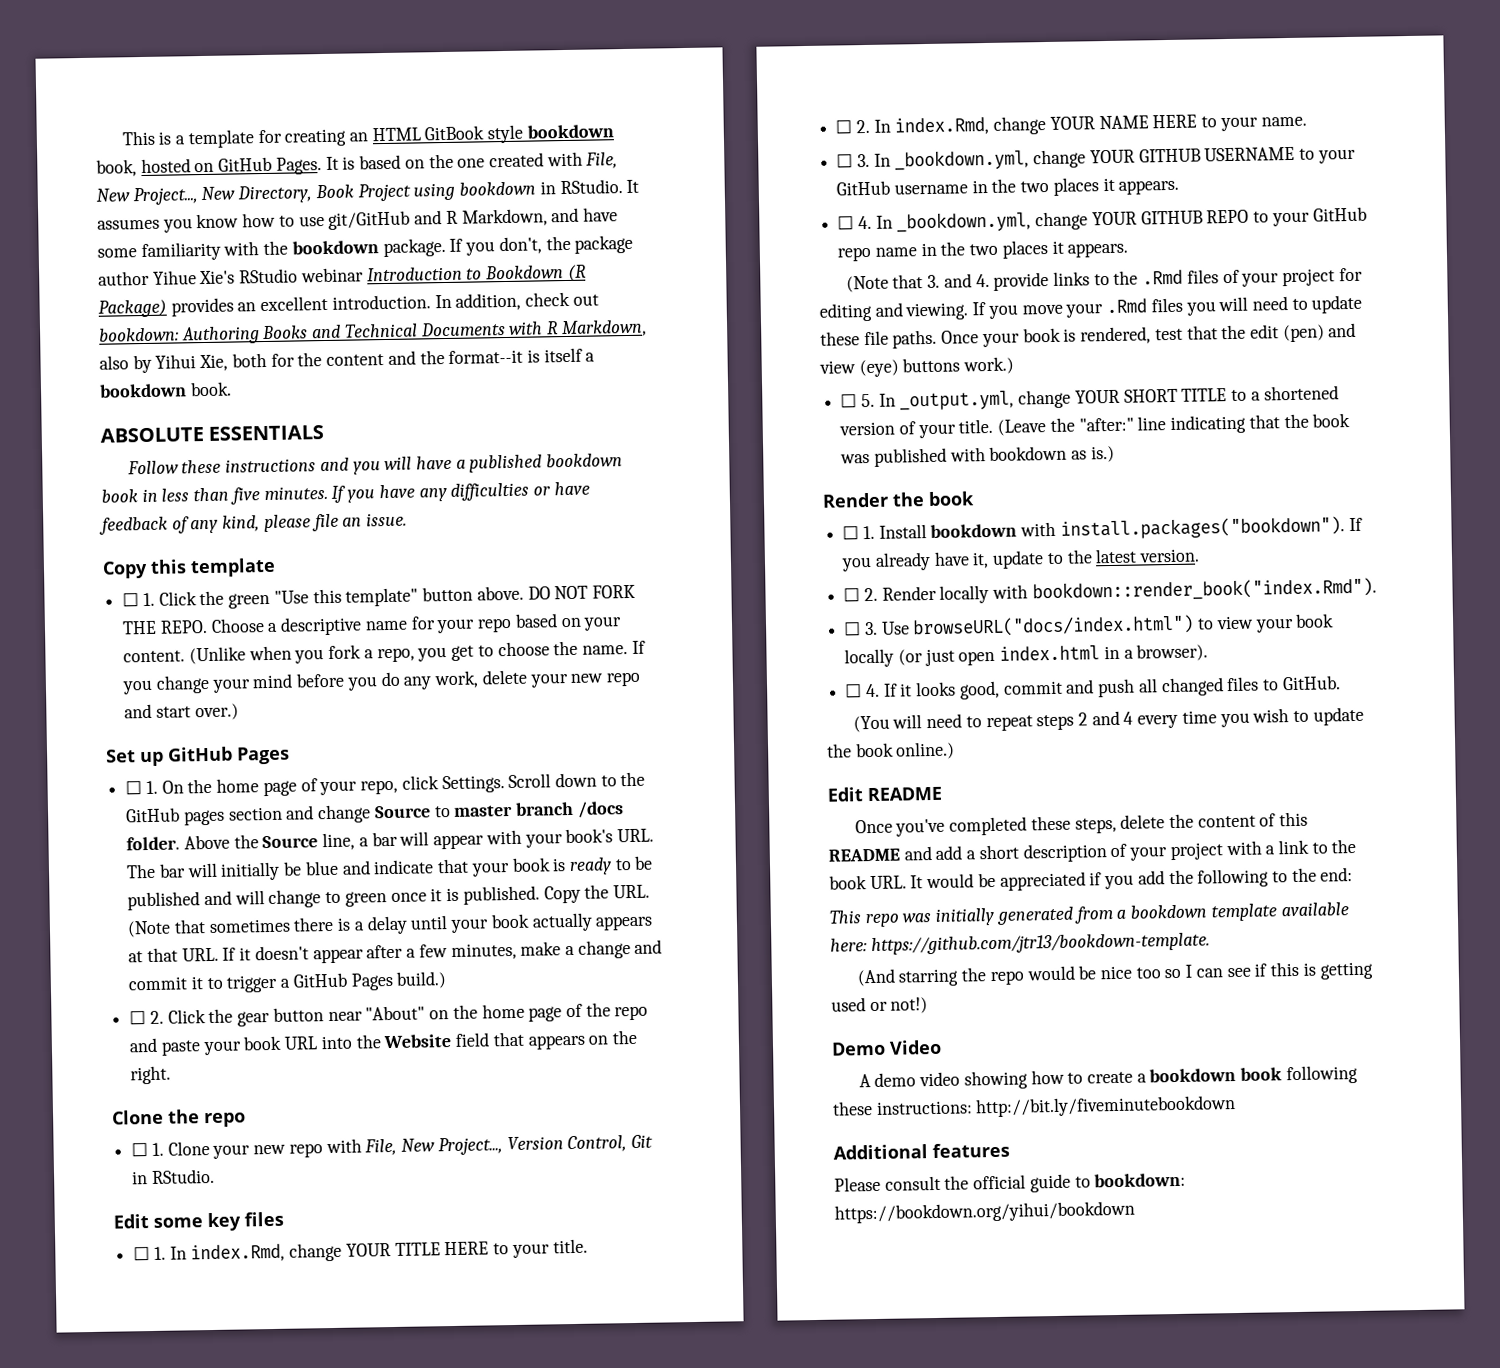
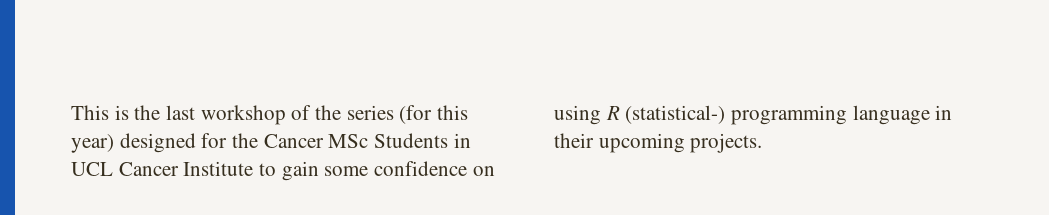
- This is a template for creating an HTML GitBook style bookdown book, hosted on GitHub Pages. It is based on the one created with File, New Project..., New Directory, Book Project using bookdown in RStudio. It assumes you know how to use git/GitHub and R Markdown, and have some familiarity with the bookdown package. If you don't, the package author Yihue Xie's RStudio webinar Introduction to Bookdown (R Package) provides an excellent introduction. In addition, check out bookdown: Authoring Books and Technical Documents with R Markdown, also by Yihui Xie, both for the content and the format--it is itself a bookdown book.
- ABSOLUTE ESSENTIALS
- Follow these instructions and you will have a published bookdown book in less than five minutes. If you have any difficulties or have feedback of any kind, please file an issue.
- Copy this template
- ☐ 1. Click the green "Use this template" button above. DO NOT FORK THE REPO. Choose a descriptive name for your repo based on your content. (Unlike when you fork a repo, you get to choose the name. If you change your mind before you do any work, delete your new repo and start over.)
- Set up GitHub Pages
- ☐ 1. On the home page of your repo, click Settings. Scroll down to the GitHub pages section and change Source to master branch /docs folder. Above the Source line, a bar will appear with your book's URL. The bar will initially be blue and indicate that your book is ready to be published and will change to green once it is published. Copy the URL. (Note that sometimes there is a delay until your book actually appears at that URL. If it doesn't appear after a few minutes, make a change and commit it to trigger a GitHub Pages build.)
- ☐ 2. Click the gear button near "About" on the home page of the repo and paste your book URL into the Website field that appears on the right.
- Clone the repo
- ☐ 1. Clone your new repo with File, New Project..., Version Control, Git in RStudio.
- Edit some key files
- ☐ 1. In index.Rmd, change YOUR TITLE HERE to your title.
- ☐ 2. In index.Rmd, change YOUR NAME HERE to your name.
- ☐ 3. In _bookdown.yml, change YOUR GITHUB USERNAME to your GitHub username in the two places it appears.
- ☐ 4. In _bookdown.yml, change YOUR GITHUB REPO to your GitHub repo name in the two places it appears.
- (Note that 3. and 4. provide links to the .Rmd files of your project for editing and viewing. If you move your .Rmd files you will need to update these file paths. Once your book is rendered, test that the edit (pen) and view (eye) buttons work.)
- ☐ 5. In _output.yml, change YOUR SHORT TITLE to a shortened version of your title. (Leave the "after:" line indicating that the book was published with bookdown as is.)
- Render the book
- ☐ 1. Install bookdown with install.packages("bookdown"). If you already have it, update to the latest version.
- ☐ 2. Render locally with bookdown::render_book("index.Rmd").
- ☐ 3. Use browseURL("docs/index.html") to view your book locally (or just open index.html in a browser).
- ☐ 4. If it looks good, commit and push all changed files to GitHub.
- (You will need to repeat steps 2 and 4 every time you wish to update the book online.)
- Edit README
- Once you've completed these steps, delete the content of this README and add a short description of your project with a link to the book URL. It would be appreciated if you add the following to the end:
- This repo was initially generated from a bookdown template available here: https://github.com/jtr13/bookdown-template.
- (And starring the repo would be nice too so I can see if this is getting used or not!)
- Demo Video
- A demo video showing how to create a bookdown book following these instructions: http://bit.ly/fiveminutebookdown
- Additional features
- Please consult the official guide to bookdown: https://bookdown.org/yihui/bookdown
+ This is the last workshop of the series (for this year) designed for the Cancer MSc Students in UCL Cancer Institute to gain some confidence on using R (statistical-) programming language in their upcoming projects.

